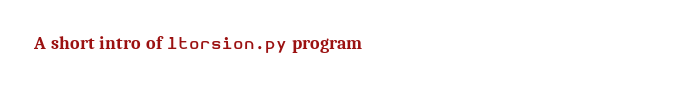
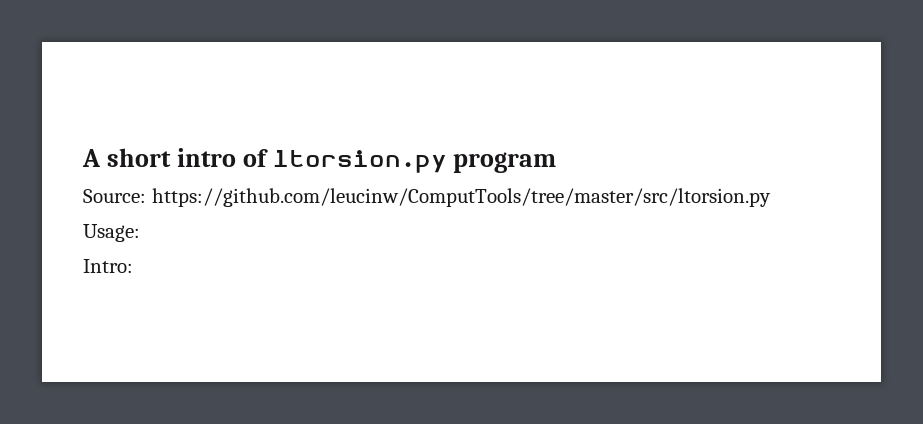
+ Source: https://github.com/leucinw/ComputTools/tree/master/src/ltorsion.py
+ Usage:
+ Intro:

